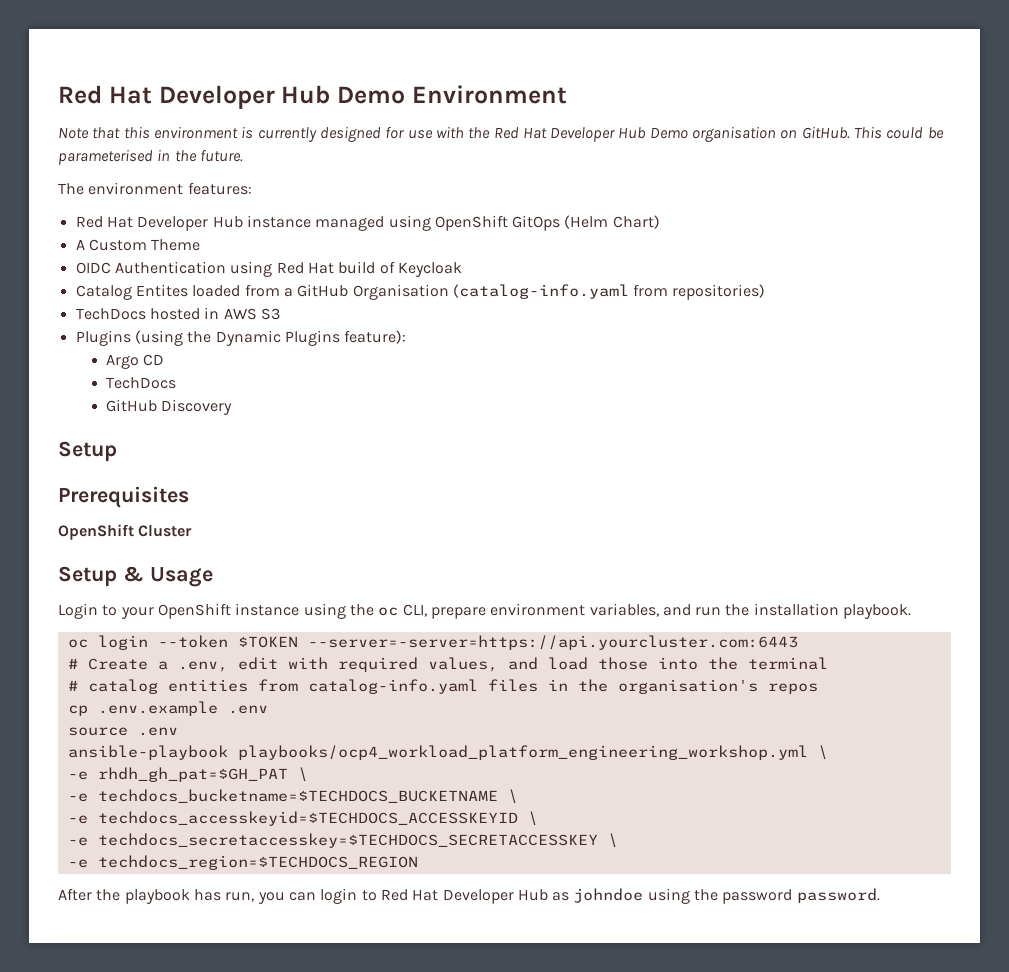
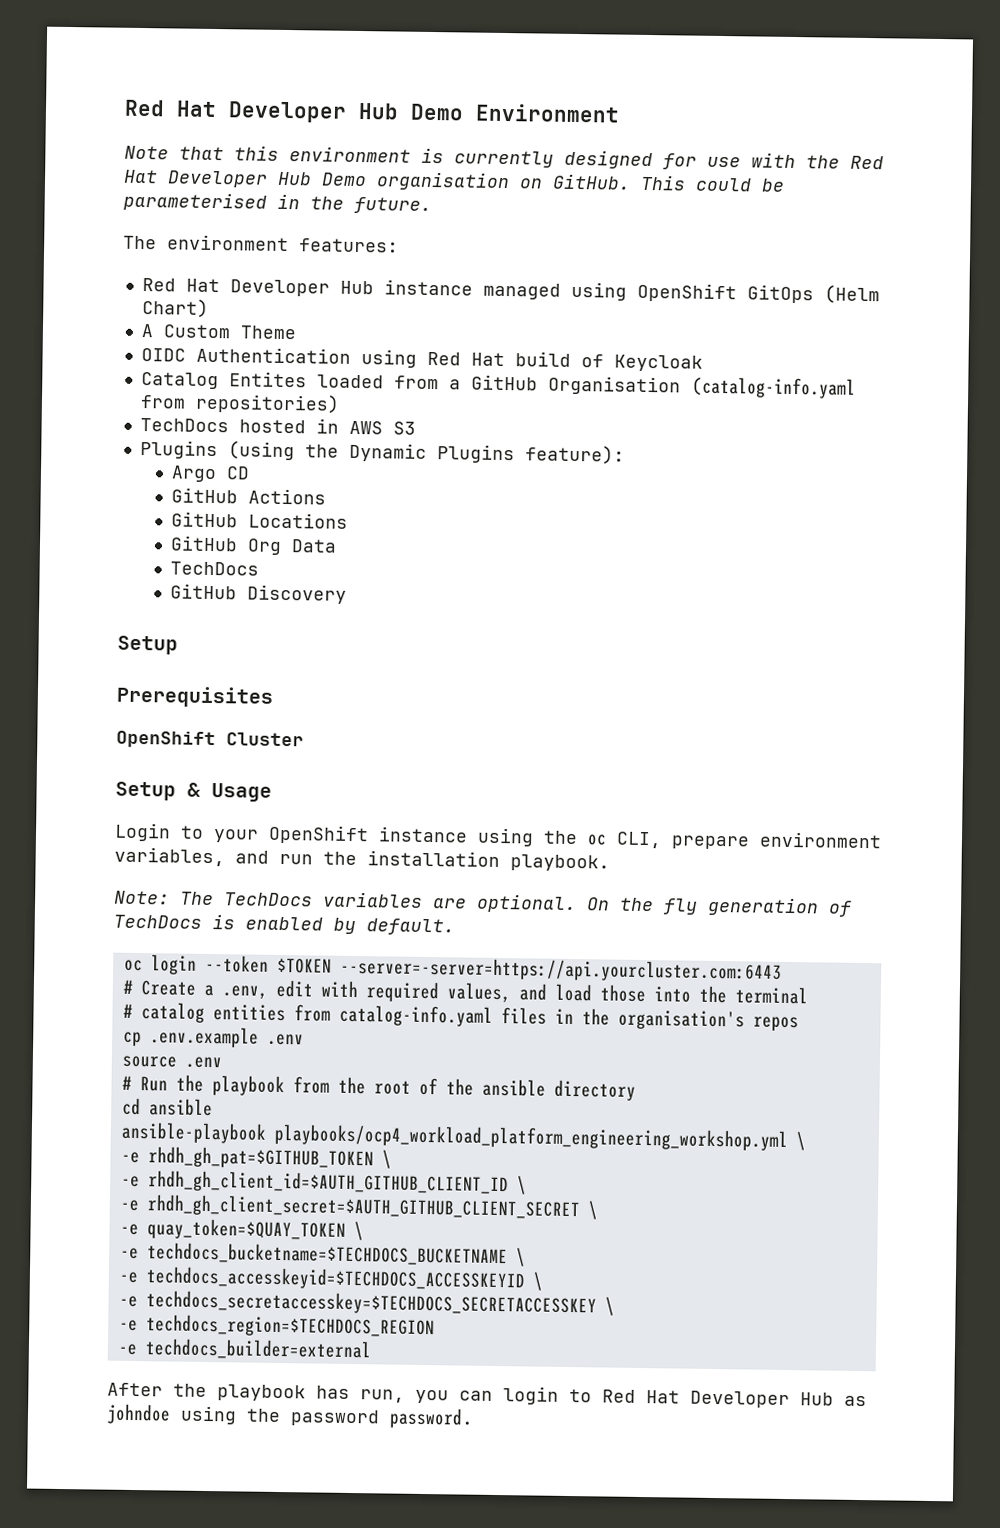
+ GitHub Actions
+ GitHub Locations
+ GitHub Org Data
+ Note: The TechDocs variables are optional. On the fly generation of TechDocs is enabled by default.
+ # Run the playbook from the root of the ansible directory
+ cd ansible
  ansible-playbook playbooks/ocp4_workload_platform_engineering_workshop.yml \
- -e rhdh_gh_pat=$GH_PAT \
+ -e rhdh_gh_pat=$GITHUB_TOKEN \
+ -e rhdh_gh_client_id=$AUTH_GITHUB_CLIENT_ID \
+ -e rhdh_gh_client_secret=$AUTH_GITHUB_CLIENT_SECRET \
+ -e quay_token=$QUAY_TOKEN \
+ -e techdocs_builder=external

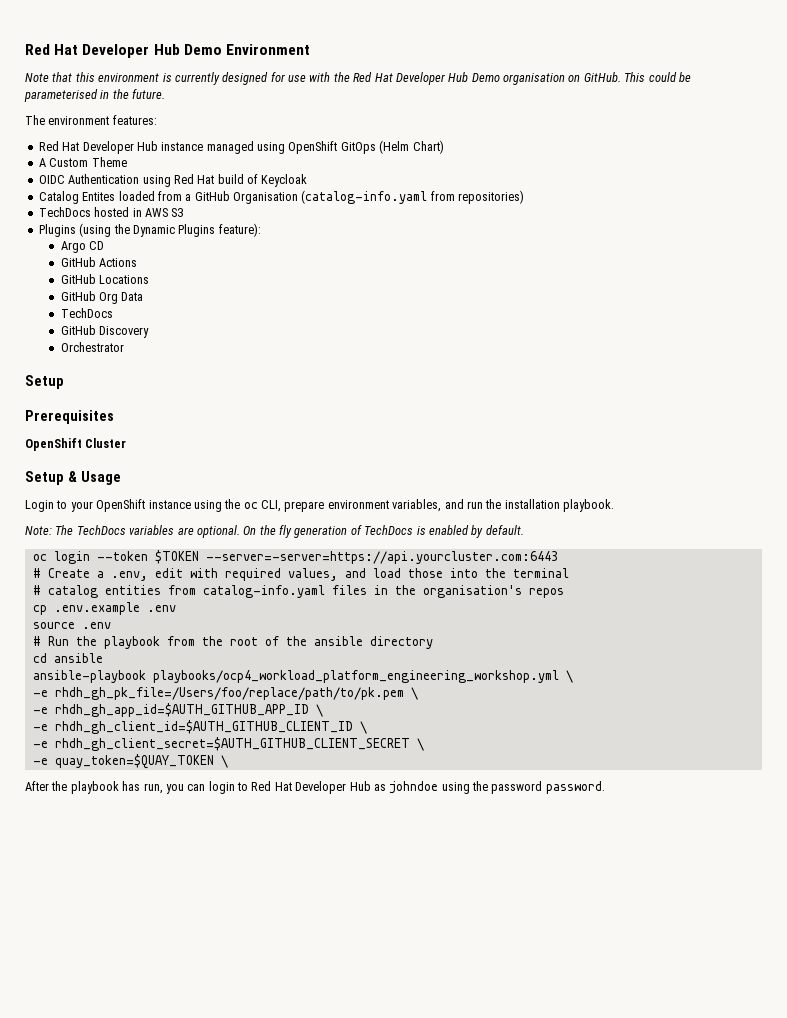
+ Orchestrator
- -e rhdh_gh_pat=$GITHUB_TOKEN \
+ -e rhdh_gh_pk_file=/Users/foo/replace/path/to/pk.pem \
+ -e rhdh_gh_app_id=$AUTH_GITHUB_APP_ID \
- -e techdocs_bucketname=$TECHDOCS_BUCKETNAME \
- -e techdocs_accesskeyid=$TECHDOCS_ACCESSKEYID \
- -e techdocs_secretaccesskey=$TECHDOCS_SECRETACCESSKEY \
- -e techdocs_region=$TECHDOCS_REGION
- -e techdocs_builder=external

